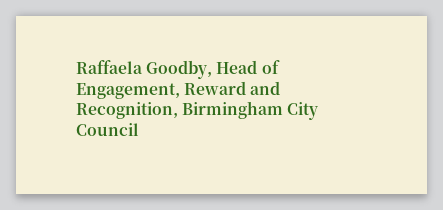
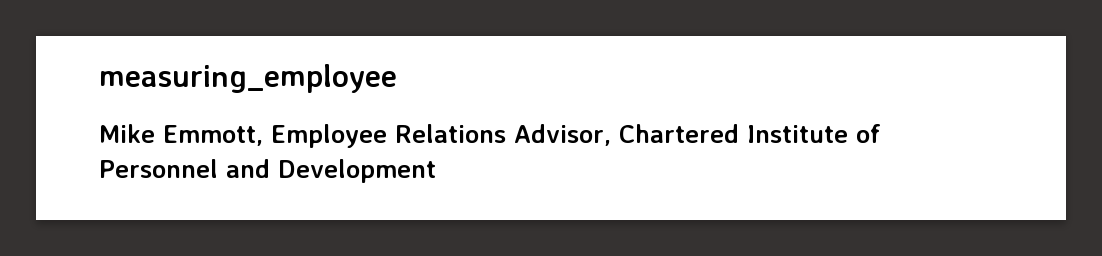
- Raffaela Goodby, Head of Engagement, Reward and Recognition, Birmingham City Council
+ measuring_employee
+ Mike Emmott, Employee Relations Advisor, Chartered Institute of Personnel and Development

